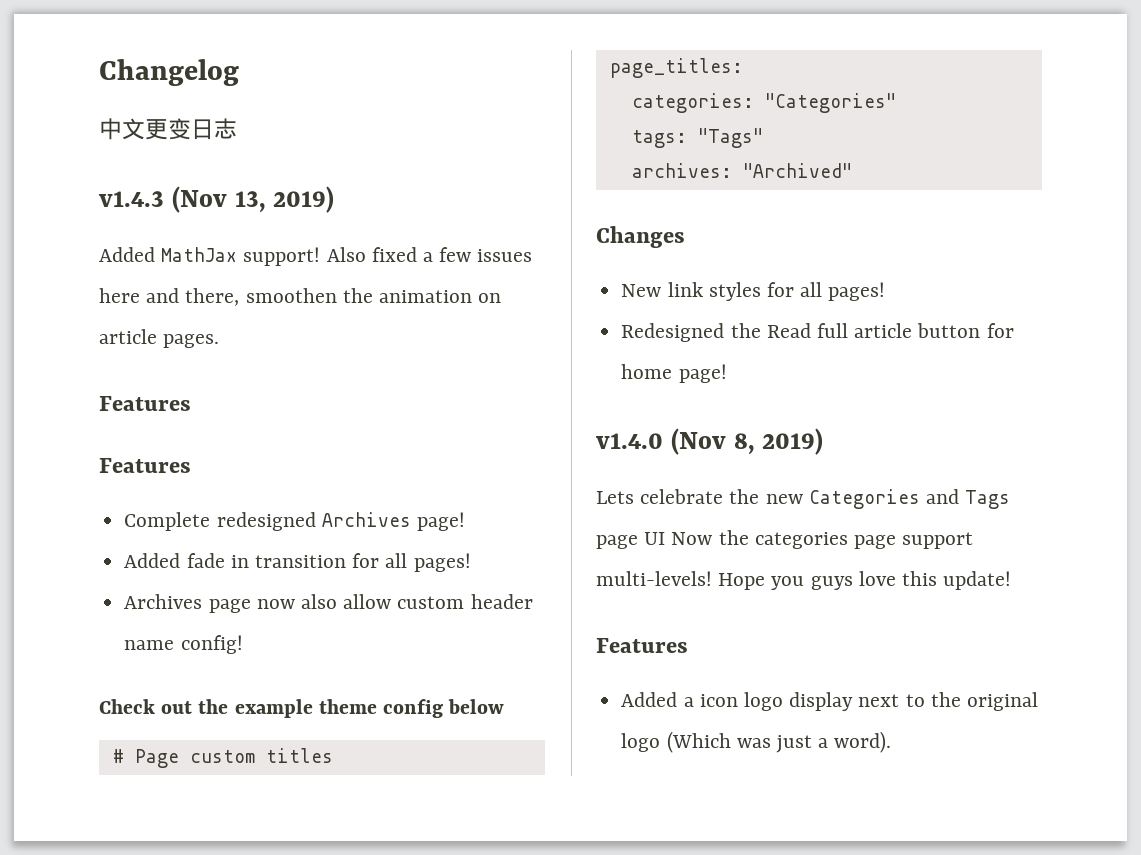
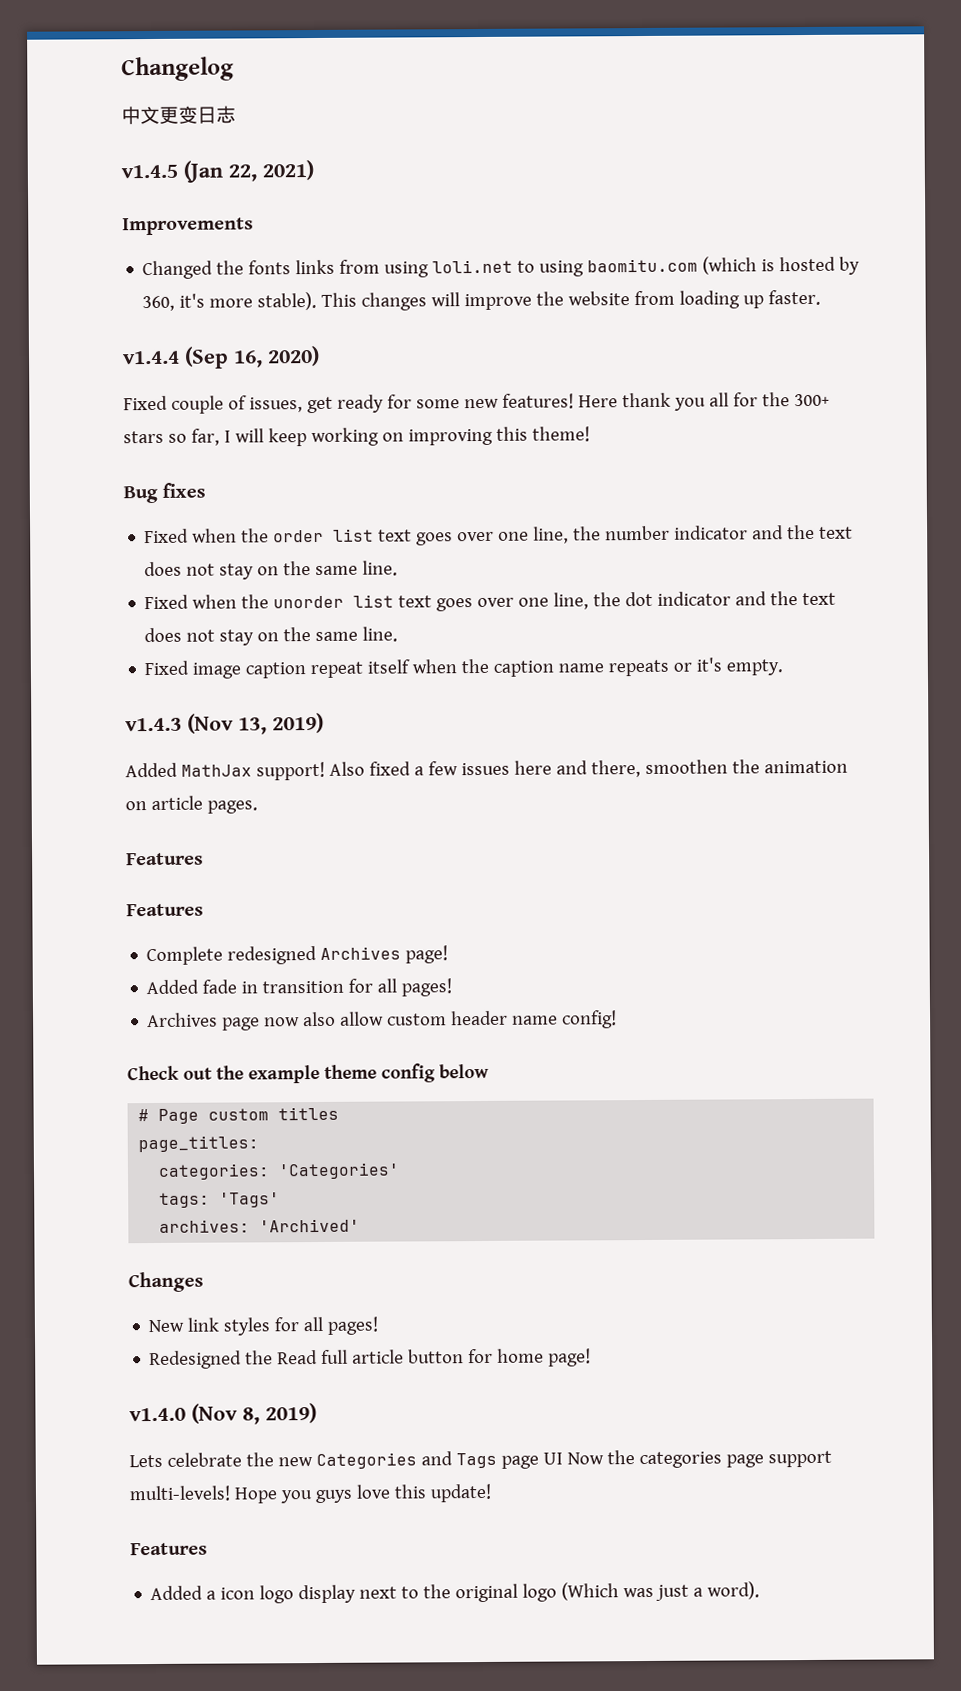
+ v1.4.5 (Jan 22, 2021)
+ Improvements
+ Changed the fonts links from using loli.net to using baomitu.com (which is hosted by 360, it's more stable). This changes will improve the website from loading up faster.
+ v1.4.4 (Sep 16, 2020)
+ Fixed couple of issues, get ready for some new features! Here thank you all for the 300+ stars so far, I will keep working on improving this theme!
+ Bug fixes
+ Fixed when the order list text goes over one line, the number indicator and the text does not stay on the same line.
+ Fixed when the unorder list text goes over one line, the dot indicator and the text does not stay on the same line.
+ Fixed image caption repeat itself when the caption name repeats or it's empty.
- categories: "Categories"
+ categories: 'Categories'
- tags: "Tags"
+ tags: 'Tags'
- archives: "Archived"
+ archives: 'Archived'

